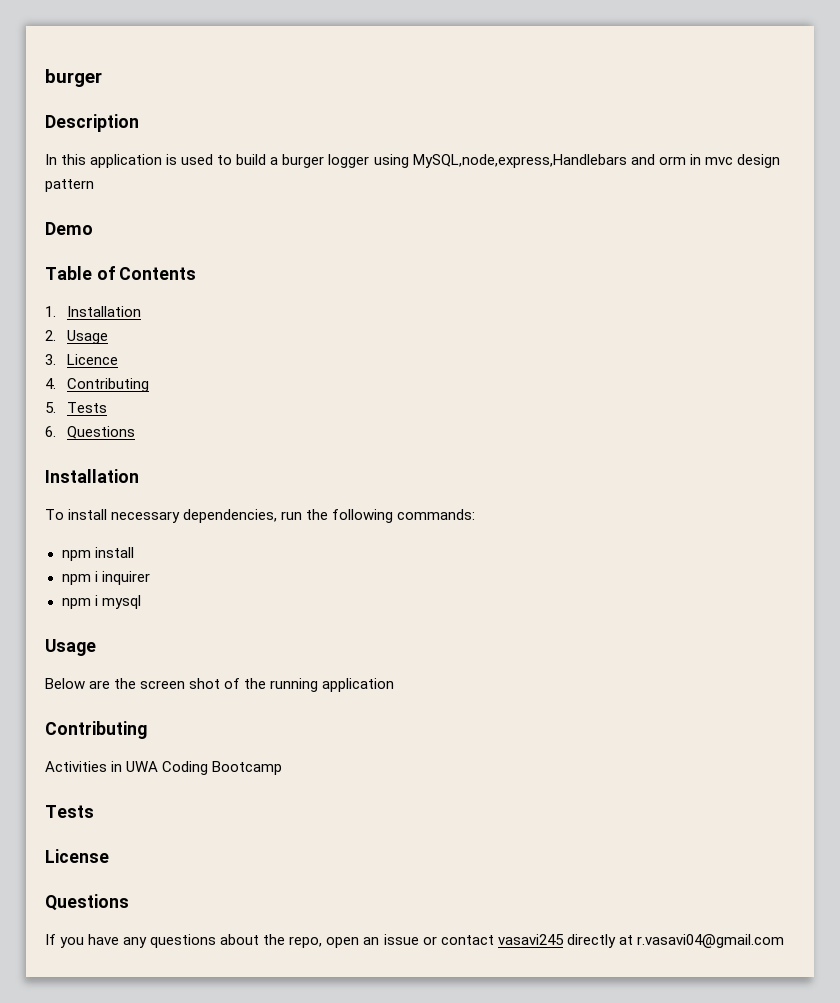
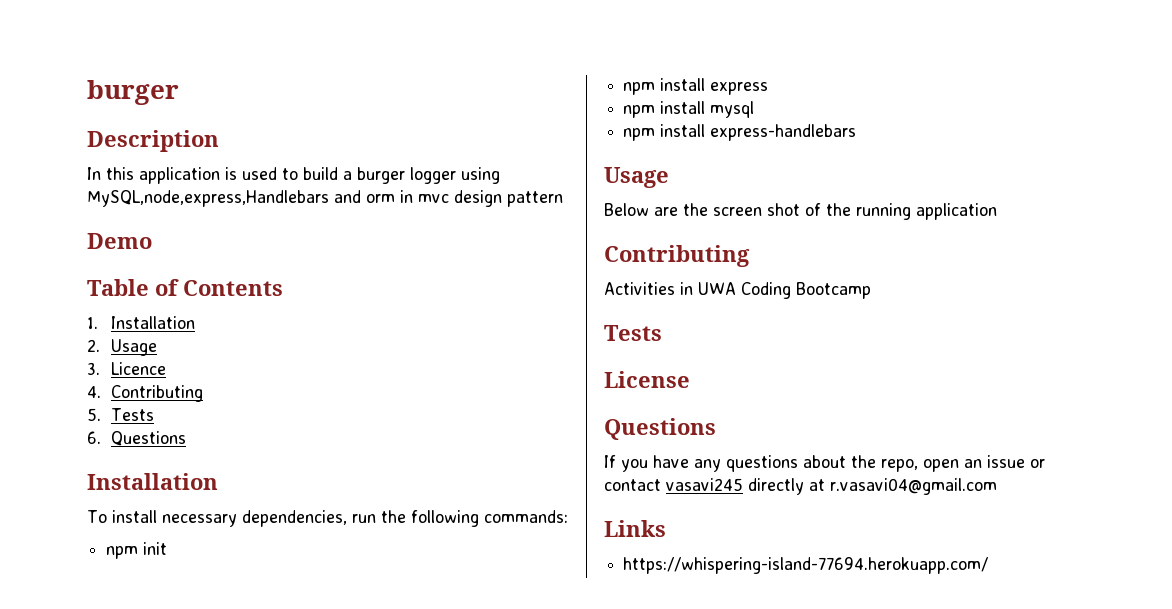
- npm install
- npm i inquirer
- npm i mysql
+ npm init
+ npm install express
+ npm install mysql
+ npm install express-handlebars
+ Links
+ https://whispering-island-77694.herokuapp.com/

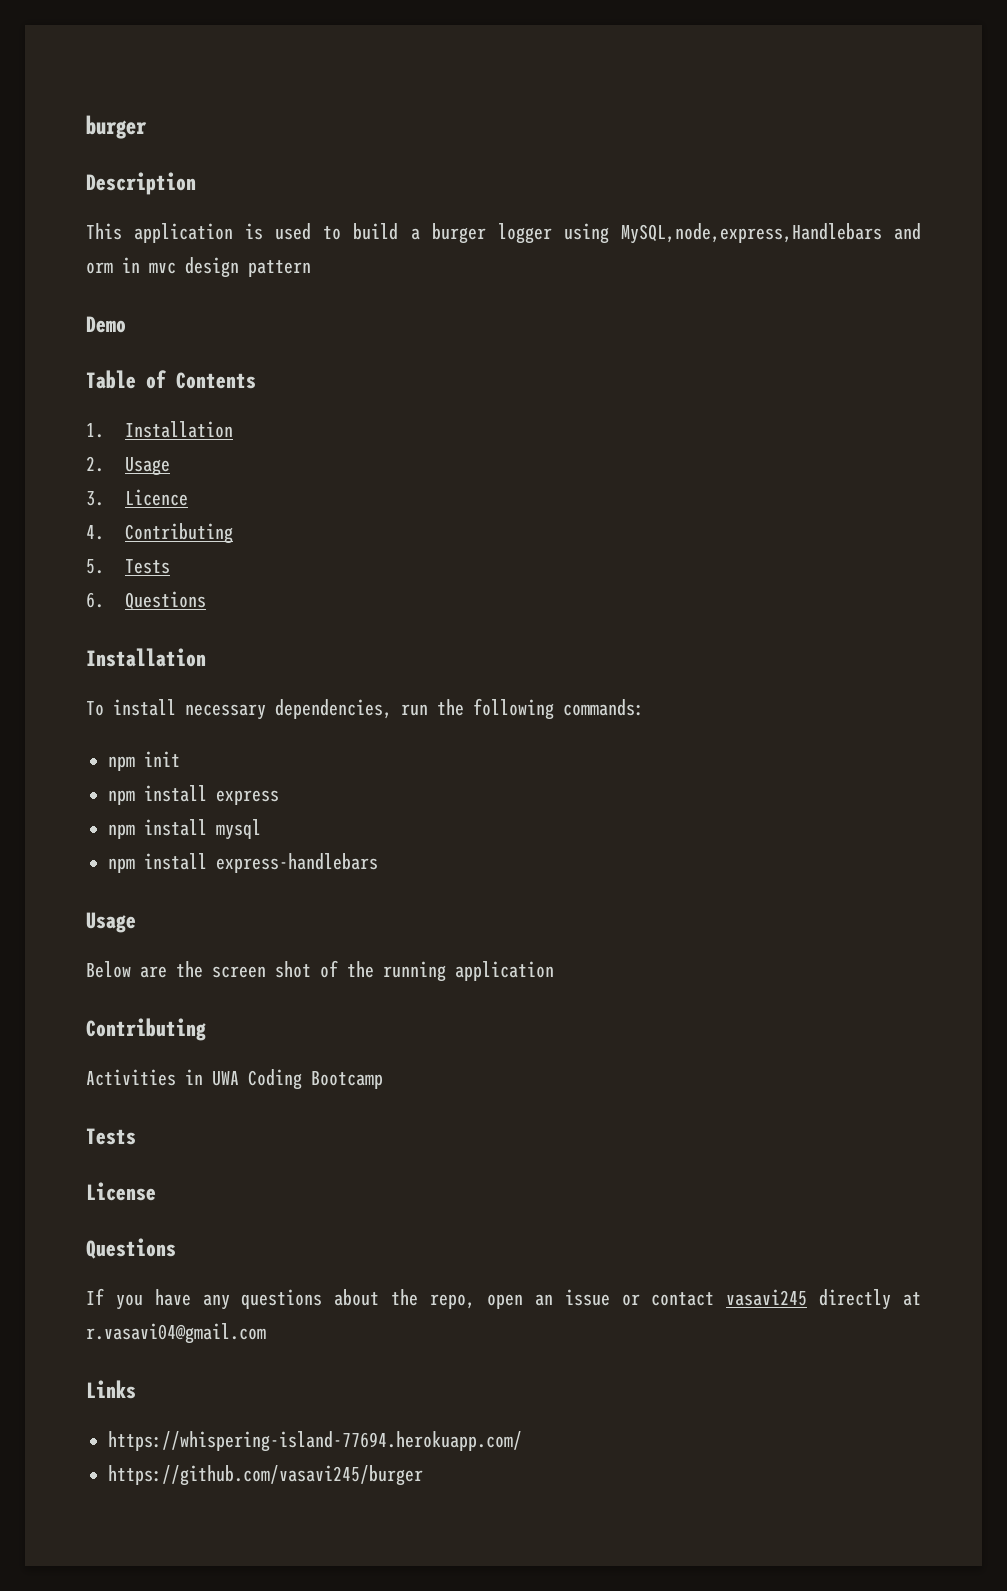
- In this application is used to build a burger logger using MySQL,node,express,Handlebars and orm in mvc design pattern
+ This application is used to build a burger logger using MySQL,node,express,Handlebars and orm in mvc design pattern
+ https://github.com/vasavi245/burger

